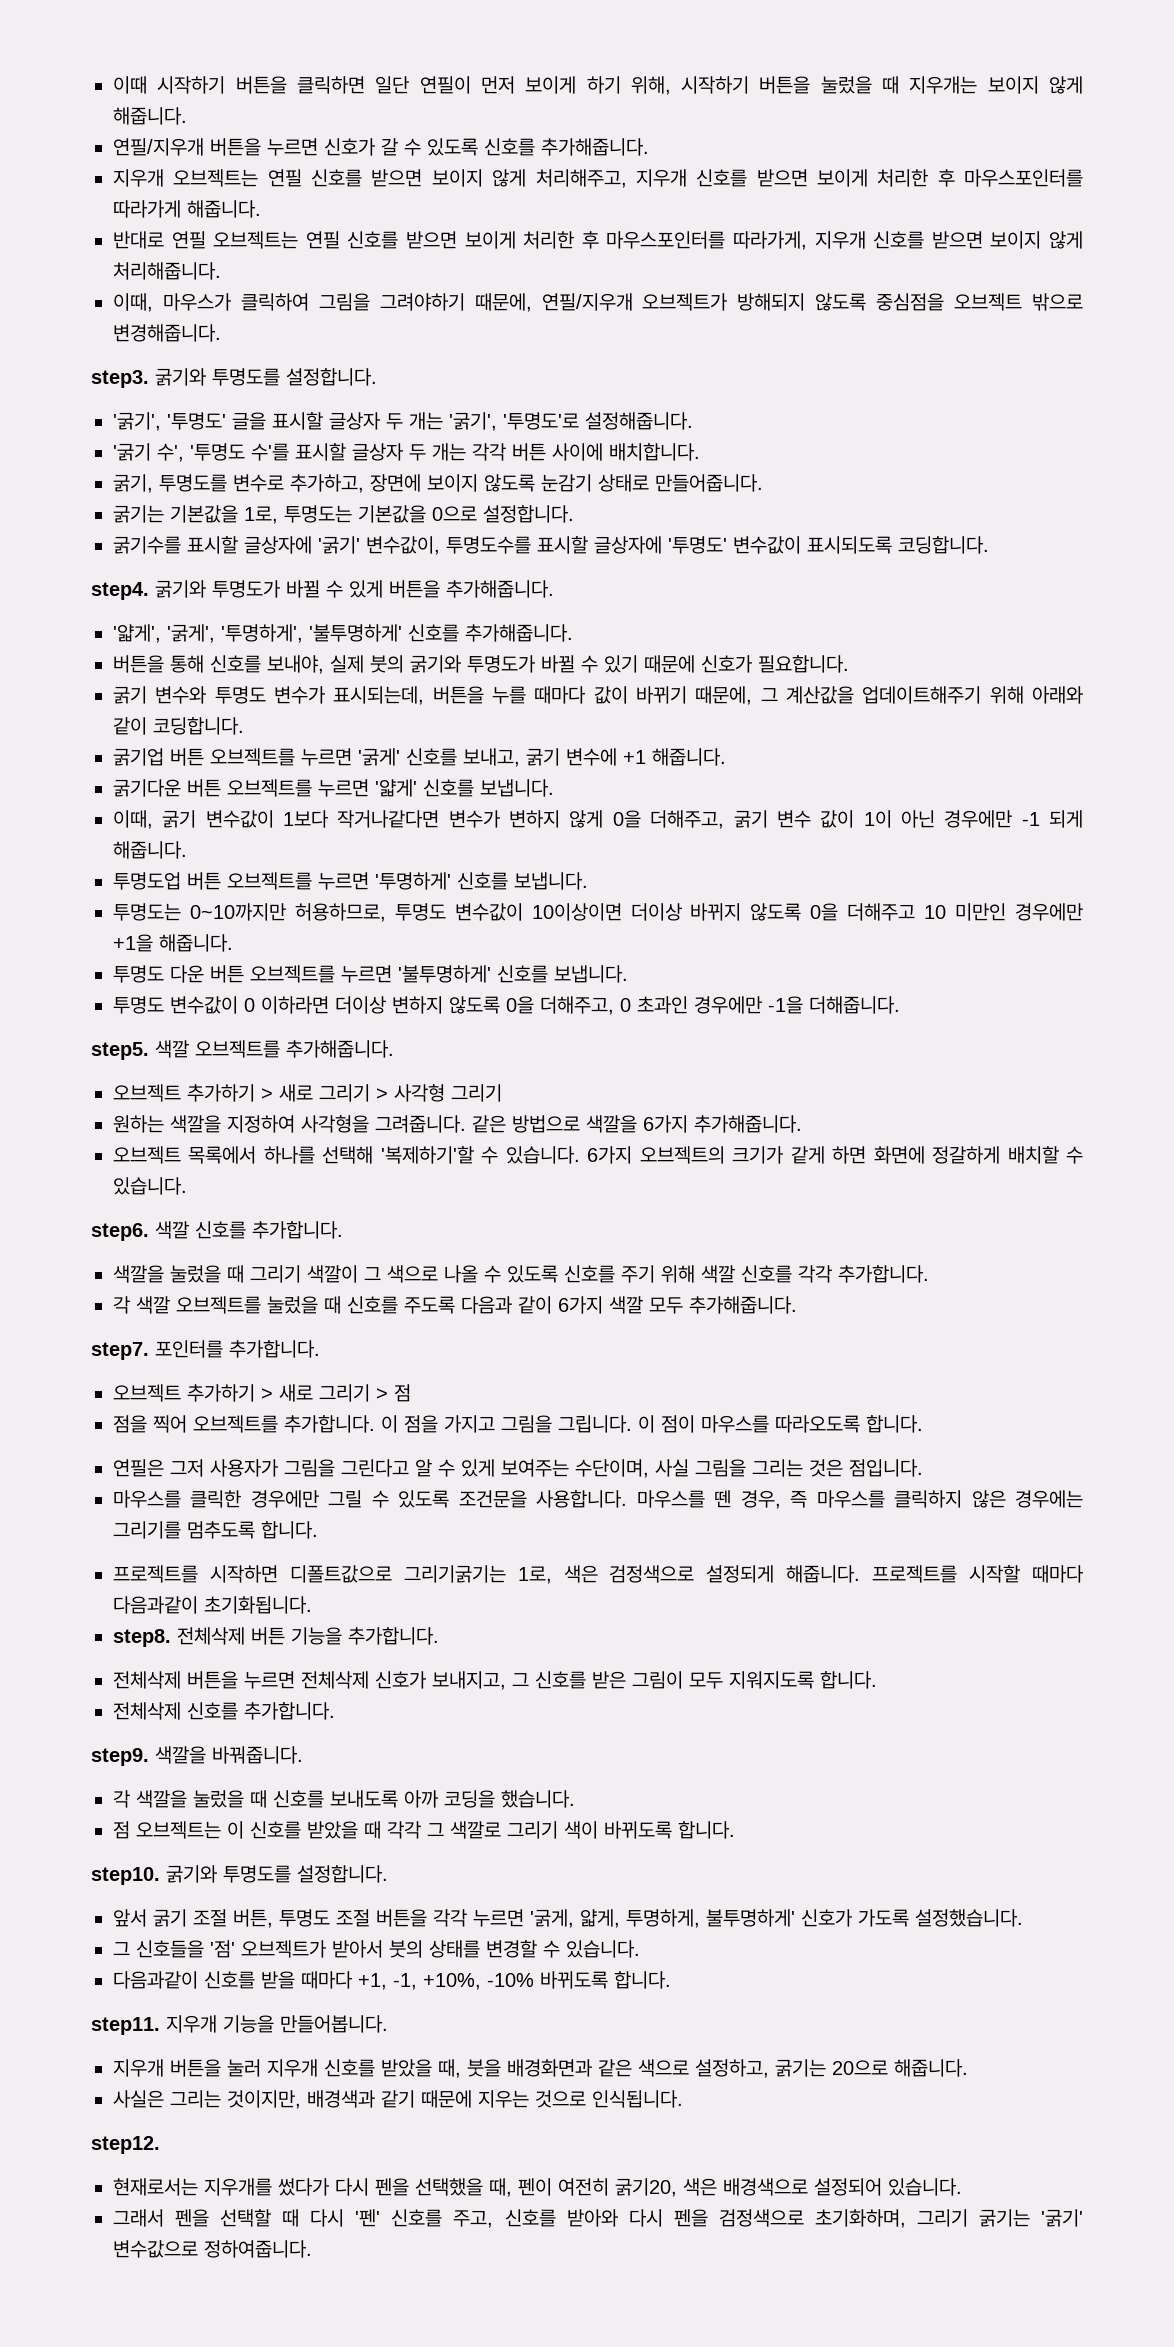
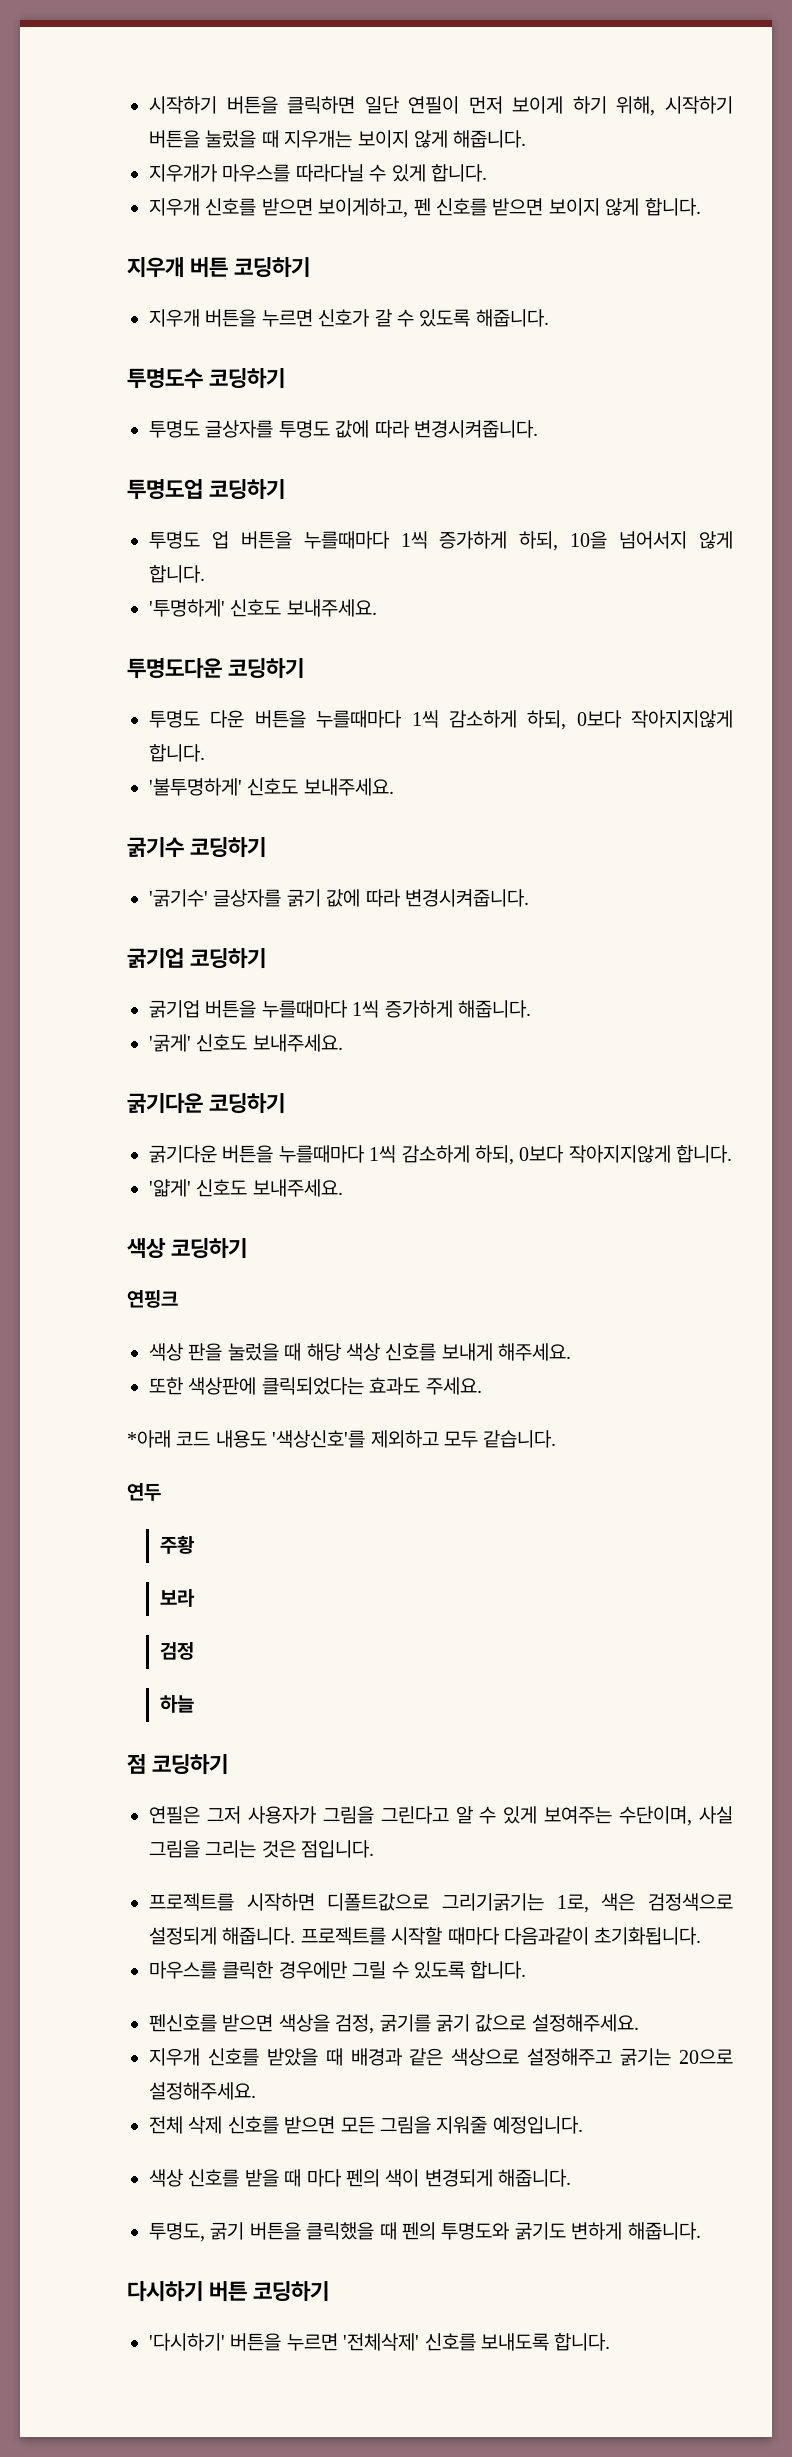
- 이때 시작하기 버튼을 클릭하면 일단 연필이 먼저 보이게 하기 위해, 시작하기 버튼을 눌렀을 때 지우개는 보이지 않게 해줍니다.
+ 시작하기 버튼을 클릭하면 일단 연필이 먼저 보이게 하기 위해, 시작하기 버튼을 눌렀을 때 지우개는 보이지 않게 해줍니다.
- 연필/지우개 버튼을 누르면 신호가 갈 수 있도록 신호를 추가해줍니다.
- 지우개 오브젝트는 연필 신호를 받으면 보이지 않게 처리해주고, 지우개 신호를 받으면 보이게 처리한 후 마우스포인터를 따라가게 해줍니다.
- 반대로 연필 오브젝트는 연필 신호를 받으면 보이게 처리한 후 마우스포인터를 따라가게, 지우개 신호를 받으면 보이지 않게 처리해줍니다.
- 이때, 마우스가 클릭하여 그림을 그려야하기 때문에, 연필/지우개 오브젝트가 방해되지 않도록 중심점을 오브젝트 밖으로 변경해줍니다.
- step3. 굵기와 투명도를 설정합니다.
- '굵기', '투명도' 글을 표시할 글상자 두 개는 '굵기', '투명도'로 설정해줍니다.
- '굵기 수', '투명도 수'를 표시할 글상자 두 개는 각각 버튼 사이에 배치합니다.
- 굵기, 투명도를 변수로 추가하고, 장면에 보이지 않도록 눈감기 상태로 만들어줍니다.
- 굵기는 기본값을 1로, 투명도는 기본값을 0으로 설정합니다.
- 굵기수를 표시할 글상자에 '굵기' 변수값이, 투명도수를 표시할 글상자에 '투명도' 변수값이 표시되도록 코딩합니다.
- step4. 굵기와 투명도가 바뀔 수 있게 버튼을 추가해줍니다.
- '얇게', '굵게', '투명하게', '불투명하게' 신호를 추가해줍니다.
- 버튼을 통해 신호를 보내야, 실제 붓의 굵기와 투명도가 바뀔 수 있기 때문에 신호가 필요합니다.
- 굵기 변수와 투명도 변수가 표시되는데, 버튼을 누를 때마다 값이 바뀌기 때문에, 그 계산값을 업데이트해주기 위해 아래와 같이 코딩합니다.
- 굵기업 버튼 오브젝트를 누르면 '굵게' 신호를 보내고, 굵기 변수에 +1 해줍니다.
- 굵기다운 버튼 오브젝트를 누르면 '얇게' 신호를 보냅니다.
- 이때, 굵기 변수값이 1보다 작거나같다면 변수가 변하지 않게 0을 더해주고, 굵기 변수 값이 1이 아닌 경우에만 -1 되게 해줍니다.
- 투명도업 버튼 오브젝트를 누르면 '투명하게' 신호를 보냅니다.
- 투명도는 0~10까지만 허용하므로, 투명도 변수값이 10이상이면 더이상 바뀌지 않도록 0을 더해주고 10 미만인 경우에만 +1을 해줍니다.
- 투명도 다운 버튼 오브젝트를 누르면 '불투명하게' 신호를 보냅니다.
- 투명도 변수값이 0 이하라면 더이상 변하지 않도록 0을 더해주고, 0 초과인 경우에만 -1을 더해줍니다.
- step5. 색깔 오브젝트를 추가해줍니다.
- 오브젝트 추가하기 > 새로 그리기 > 사각형 그리기
- 원하는 색깔을 지정하여 사각형을 그려줍니다. 같은 방법으로 색깔을 6가지 추가해줍니다.
- 오브젝트 목록에서 하나를 선택해 '복제하기'할 수 있습니다. 6가지 오브젝트의 크기가 같게 하면 화면에 정갈하게 배치할 수 있습니다.
- step6. 색깔 신호를 추가합니다.
- 색깔을 눌렀을 때 그리기 색깔이 그 색으로 나올 수 있도록 신호를 주기 위해 색깔 신호를 각각 추가합니다.
- 각 색깔 오브젝트를 눌렀을 때 신호를 주도록 다음과 같이 6가지 색깔 모두 추가해줍니다.
- step7. 포인터를 추가합니다.
- 오브젝트 추가하기 > 새로 그리기 > 점
- 점을 찍어 오브젝트를 추가합니다. 이 점을 가지고 그림을 그립니다. 이 점이 마우스를 따라오도록 합니다.
+ 지우개가 마우스를 따라다닐 수 있게 합니다.
+ 지우개 신호를 받으면 보이게하고, 펜 신호를 받으면 보이지 않게 합니다.
+ 지우개 버튼 코딩하기
+ 지우개 버튼을 누르면 신호가 갈 수 있도록 해줍니다.
+ 투명도수 코딩하기
+ 투명도 글상자를 투명도 값에 따라 변경시켜줍니다.
+ 투명도업 코딩하기
+ 투명도 업 버튼을 누를때마다 1씩 증가하게 하되, 10을 넘어서지 않게 합니다.
+ '투명하게' 신호도 보내주세요.
+ 투명도다운 코딩하기
+ 투명도 다운 버튼을 누를때마다 1씩 감소하게 하되, 0보다 작아지지않게 합니다.
+ '불투명하게' 신호도 보내주세요.
+ 굵기수 코딩하기
+ '굵기수' 글상자를 굵기 값에 따라 변경시켜줍니다.
+ 굵기업 코딩하기
+ 굵기업 버튼을 누를때마다 1씩 증가하게 해줍니다.
+ '굵게' 신호도 보내주세요.
+ 굵기다운 코딩하기
+ 굵기다운 버튼을 누를때마다 1씩 감소하게 하되, 0보다 작아지지않게 합니다.
+ '얇게' 신호도 보내주세요.
+ 색상 코딩하기
+ 연핑크
+ 색상 판을 눌렀을 때 해당 색상 신호를 보내게 해주세요.
+ 또한 색상판에 클릭되었다는 효과도 주세요.
+ *아래 코드 내용도 '색상신호'를 제외하고 모두 같습니다.
+ 연두
+ 주황
+ 보라
+ 검정
+ 하늘
+ 점 코딩하기
- 마우스를 클릭한 경우에만 그릴 수 있도록 조건문을 사용합니다. 마우스를 뗀 경우, 즉 마우스를 클릭하지 않은 경우에는 그리기를 멈추도록 합니다.
- step8. 전체삭제 버튼 기능을 추가합니다.
- 전체삭제 버튼을 누르면 전체삭제 신호가 보내지고, 그 신호를 받은 그림이 모두 지워지도록 합니다.
- 전체삭제 신호를 추가합니다.
- step9. 색깔을 바꿔줍니다.
- 각 색깔을 눌렀을 때 신호를 보내도록 아까 코딩을 했습니다.
- 점 오브젝트는 이 신호를 받았을 때 각각 그 색깔로 그리기 색이 바뀌도록 합니다.
- step10. 굵기와 투명도를 설정합니다.
- 앞서 굵기 조절 버튼, 투명도 조절 버튼을 각각 누르면 '굵게, 얇게, 투명하게, 불투명하게' 신호가 가도록 설정했습니다.
- 그 신호들을 '점' 오브젝트가 받아서 붓의 상태를 변경할 수 있습니다.
- 다음과같이 신호를 받을 때마다 +1, -1, +10%, -10% 바뀌도록 합니다.
- step11. 지우개 기능을 만들어봅니다.
- 지우개 버튼을 눌러 지우개 신호를 받았을 때, 붓을 배경화면과 같은 색으로 설정하고, 굵기는 20으로 해줍니다.
- 사실은 그리는 것이지만, 배경색과 같기 때문에 지우는 것으로 인식됩니다.
- step12.
- 현재로서는 지우개를 썼다가 다시 펜을 선택했을 때, 펜이 여전히 굵기20, 색은 배경색으로 설정되어 있습니다.
- 그래서 펜을 선택할 때 다시 '펜' 신호를 주고, 신호를 받아와 다시 펜을 검정색으로 초기화하며, 그리기 굵기는 '굵기' 변수값으로 정하여줍니다.
+ 마우스를 클릭한 경우에만 그릴 수 있도록 합니다.
+ 펜신호를 받으면 색상을 검정, 굵기를 굵기 값으로 설정해주세요.
+ 지우개 신호를 받았을 때 배경과 같은 색상으로 설정해주고 굵기는 20으로 설정해주세요.
+ 전체 삭제 신호를 받으면 모든 그림을 지워줄 예정입니다.
+ 색상 신호를 받을 때 마다 펜의 색이 변경되게 해줍니다.
+ 투명도, 굵기 버튼을 클릭했을 때 펜의 투명도와 굵기도 변하게 해줍니다.
+ 다시하기 버튼 코딩하기
+ '다시하기' 버튼을 누르면 '전체삭제' 신호를 보내도록 합니다.

